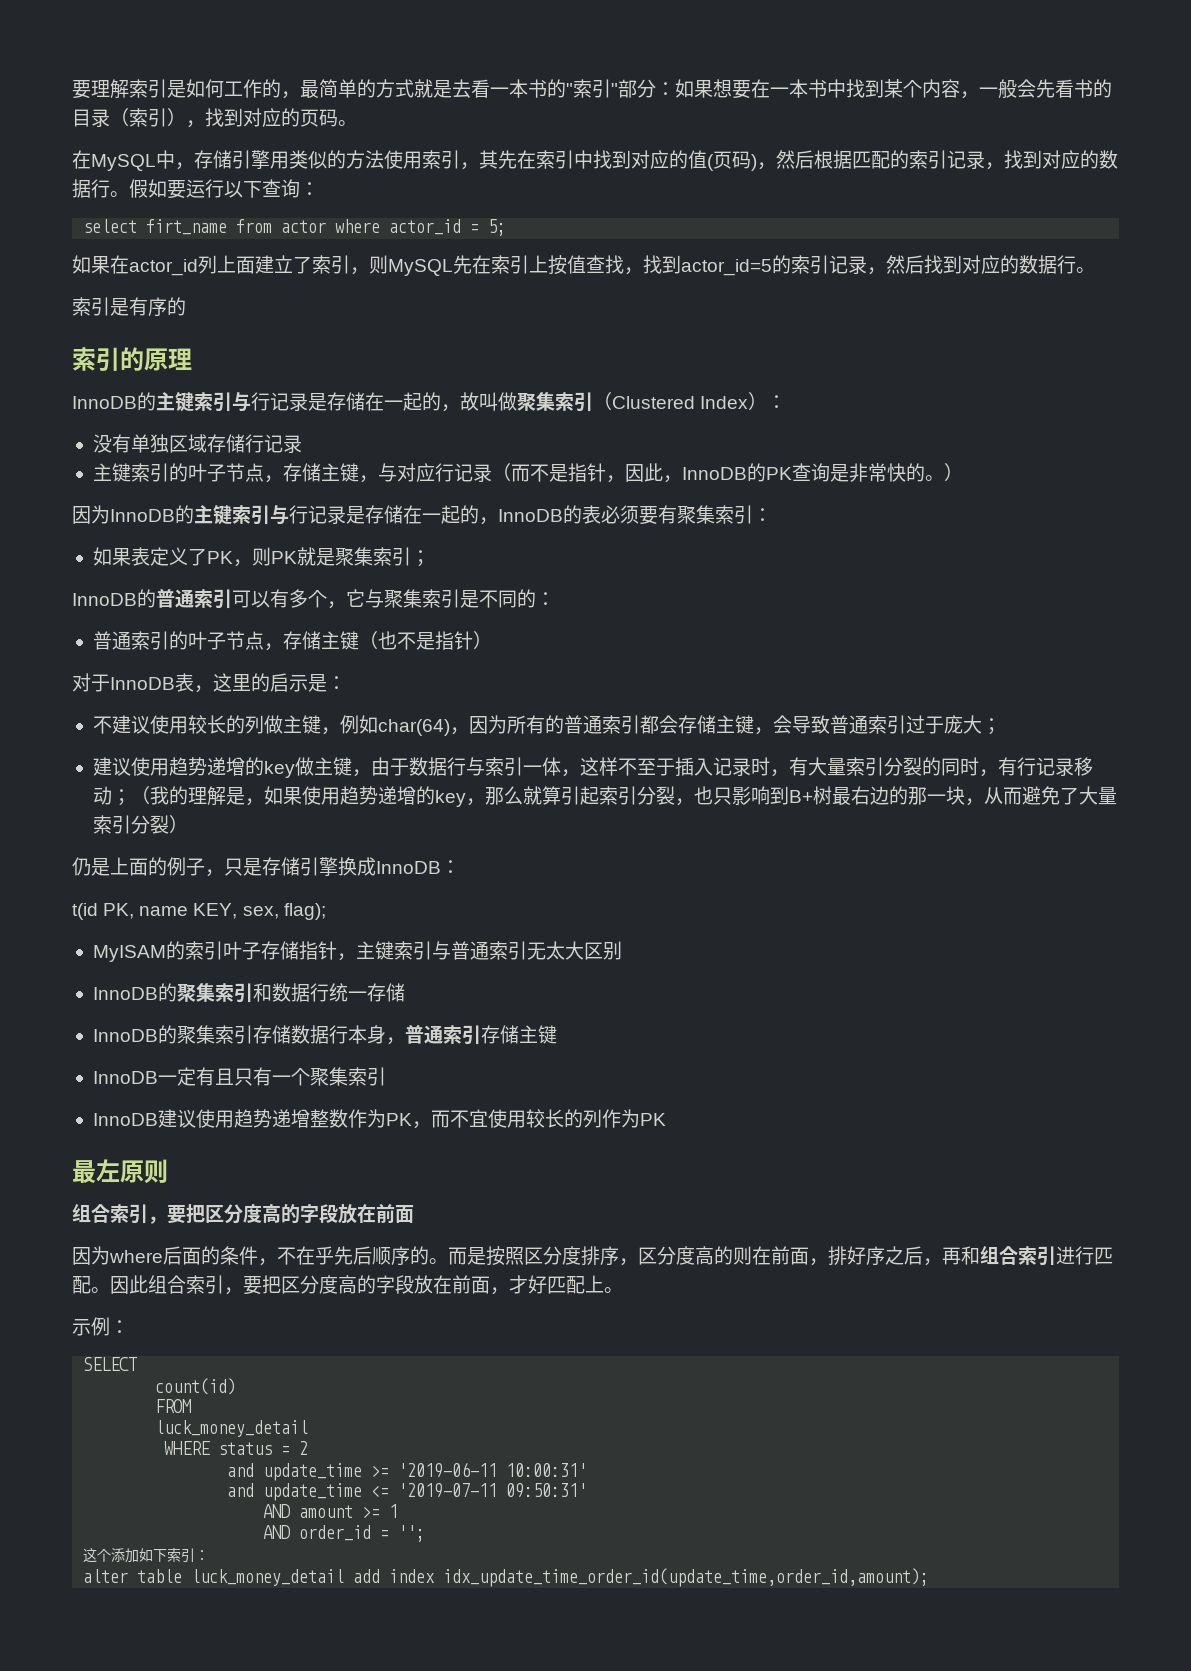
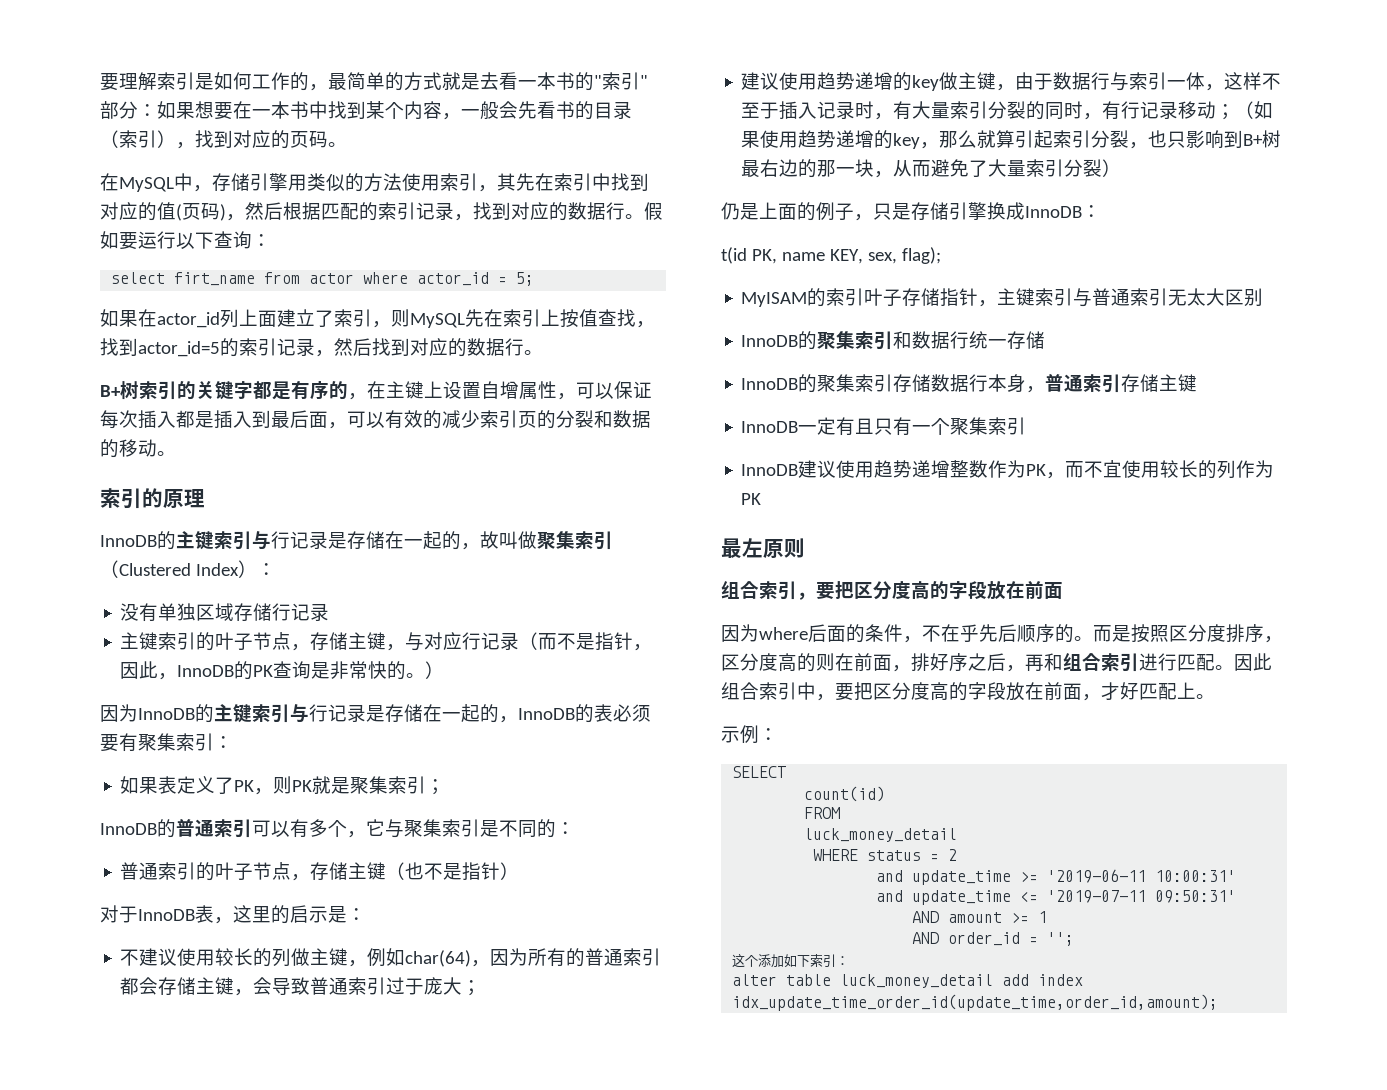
- 索引是有序的
+ B+树索引的关键字都是有序的，在主键上设置自增属性，可以保证每次插入都是插入到最后面，可以有效的减少索引页的分裂和数据的移动。
- 建议使用趋势递增的key做主键，由于数据行与索引一体，这样不至于插入记录时，有大量索引分裂的同时，有行记录移动；（我的理解是，如果使用趋势递增的key，那么就算引起索引分裂，也只影响到B+树最右边的那一块，从而避免了大量索引分裂）
+ 建议使用趋势递增的key做主键，由于数据行与索引一体，这样不至于插入记录时，有大量索引分裂的同时，有行记录移动；（如果使用趋势递增的key，那么就算引起索引分裂，也只影响到B+树最右边的那一块，从而避免了大量索引分裂）
- 因此组合索引，要把区分度高的字段放在前面，才好匹配上。
+ 因此组合索引中，要把区分度高的字段放在前面，才好匹配上。

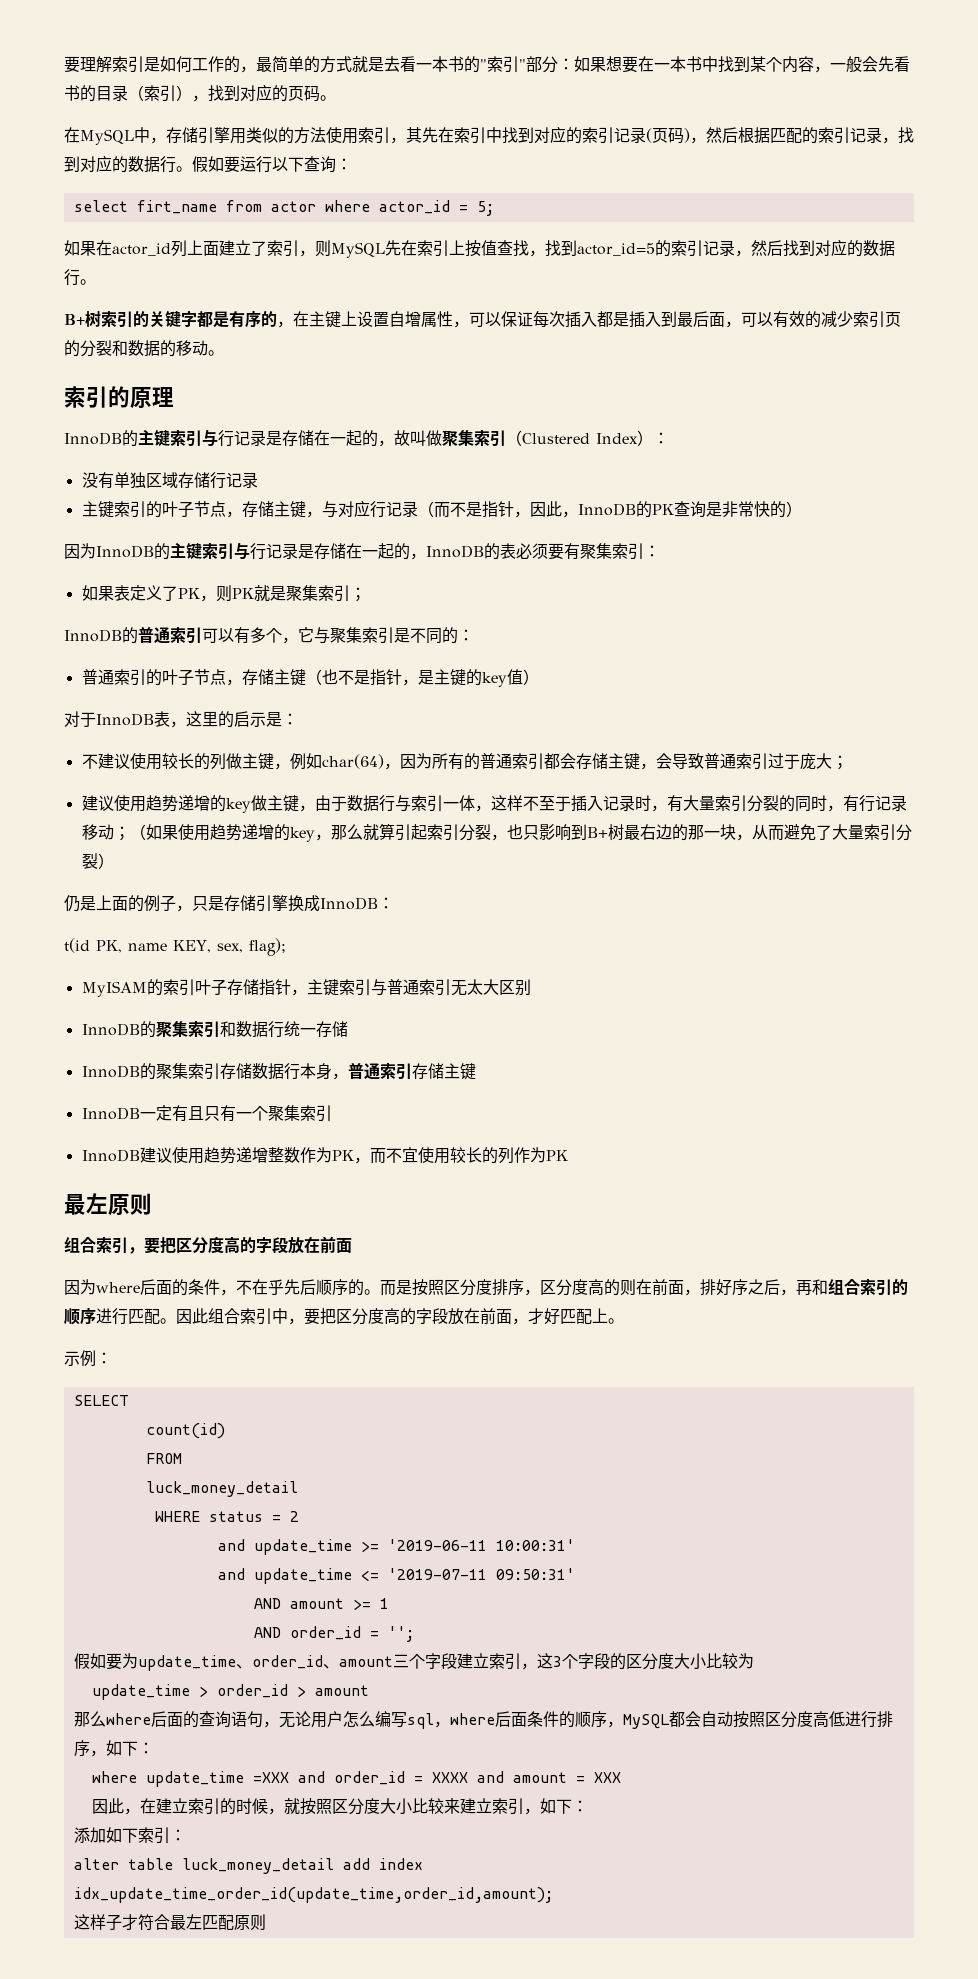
- 在MySQL中，存储引擎用类似的方法使用索引，其先在索引中找到对应的值(页码)，然后根据匹配的索引记录，找到对应的数据行。
+ 在MySQL中，存储引擎用类似的方法使用索引，其先在索引中找到对应的索引记录(页码)，然后根据匹配的索引记录，找到对应的数据行。
- 主键索引的叶子节点，存储主键，与对应行记录（而不是指针，因此，InnoDB的PK查询是非常快的。）
+ 主键索引的叶子节点，存储主键，与对应行记录（而不是指针，因此，InnoDB的PK查询是非常快的）
- 普通索引的叶子节点，存储主键（也不是指针）
+ 普通索引的叶子节点，存储主键（也不是指针，是主键的key值）
- 而是按照区分度排序，区分度高的则在前面，排好序之后，再和组合索引进行匹配。
+ 而是按照区分度排序，区分度高的则在前面，排好序之后，再和组合索引的顺序进行匹配。
- 这个添加如下索引：
+ 假如要为update_time、order_id、amount三个字段建立索引，这3个字段的区分度大小比较为
+ update_time > order_id > amount
+ 那么where后面的查询语句，无论用户怎么编写sql，where后面条件的顺序，MySQL都会自动按照区分度高低进行排序，如下：
+ where update_time =XXX and order_id = XXXX and amount = XXX
+ 因此，在建立索引的时候，就按照区分度大小比较来建立索引，如下：
+ 添加如下索引：
+ 这样子才符合最左匹配原则

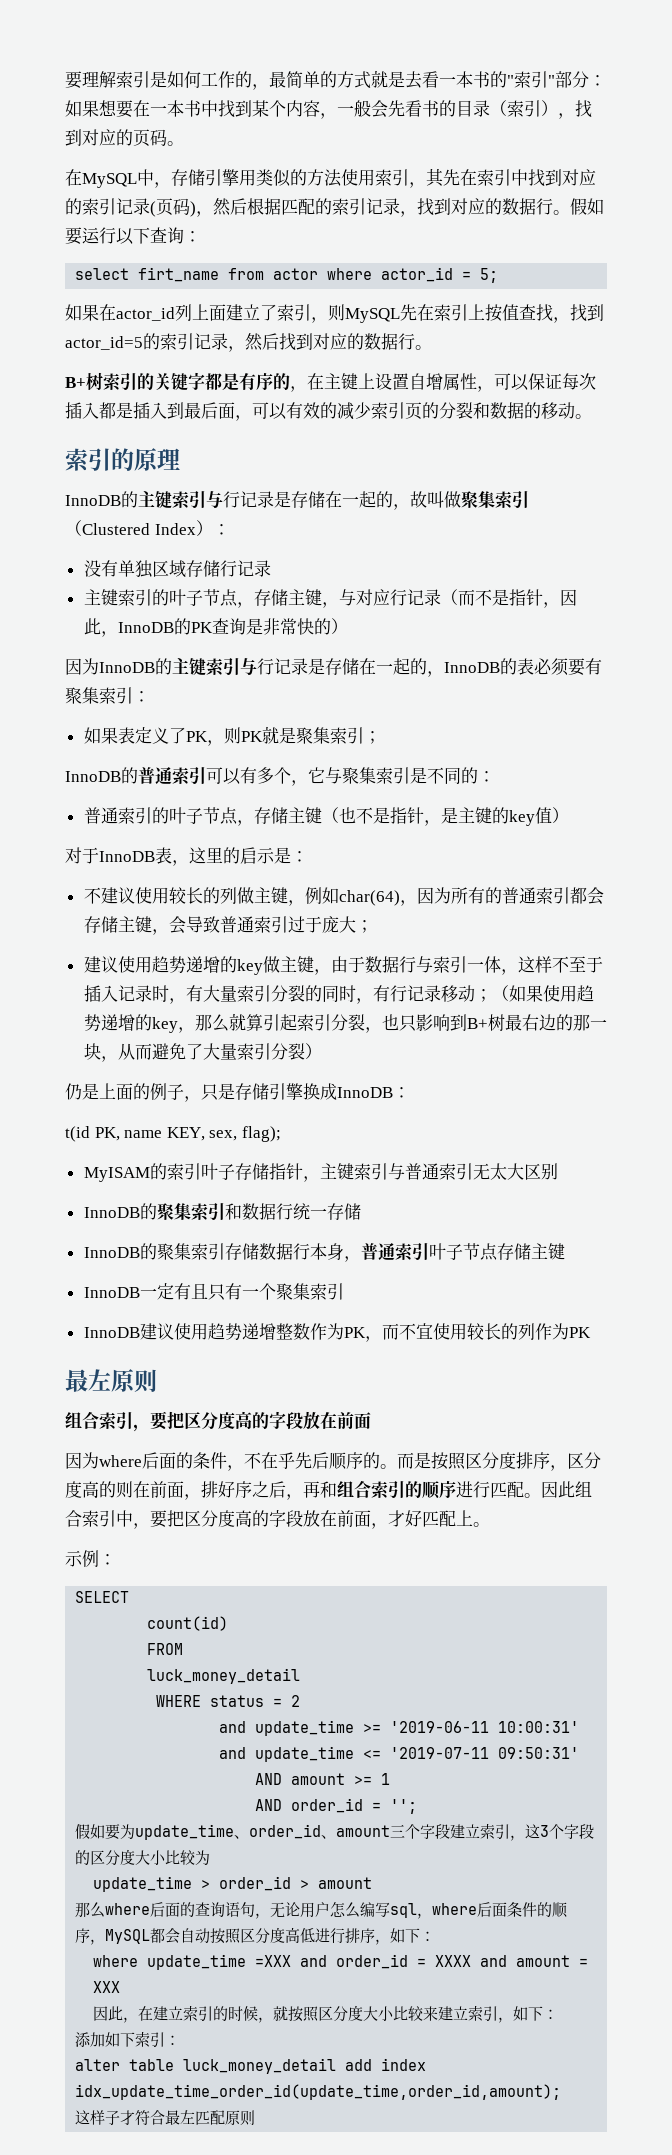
- InnoDB的聚集索引存储数据行本身，普通索引存储主键
+ InnoDB的聚集索引存储数据行本身，普通索引叶子节点存储主键

